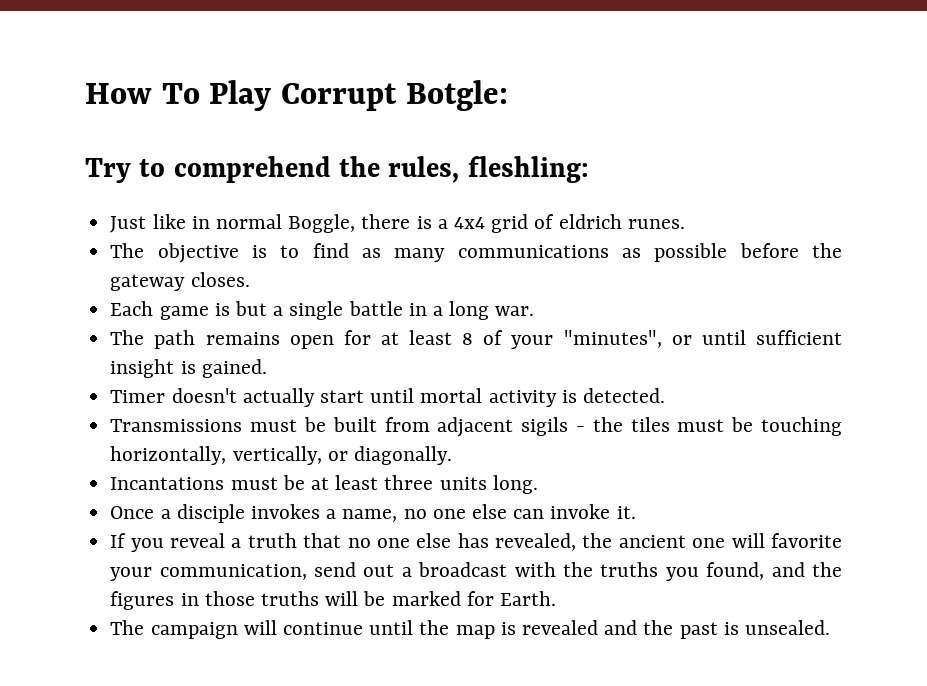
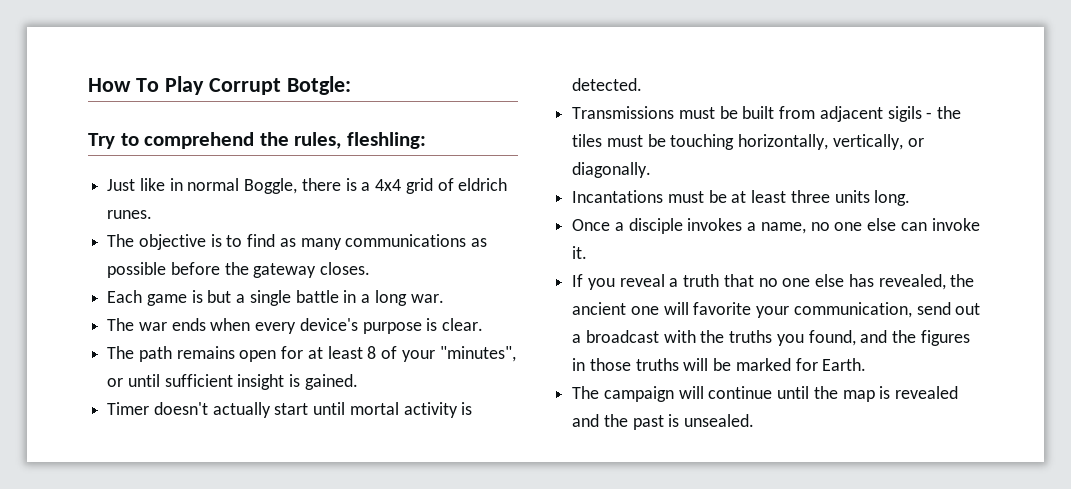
+ The war ends when every device's purpose is clear.

